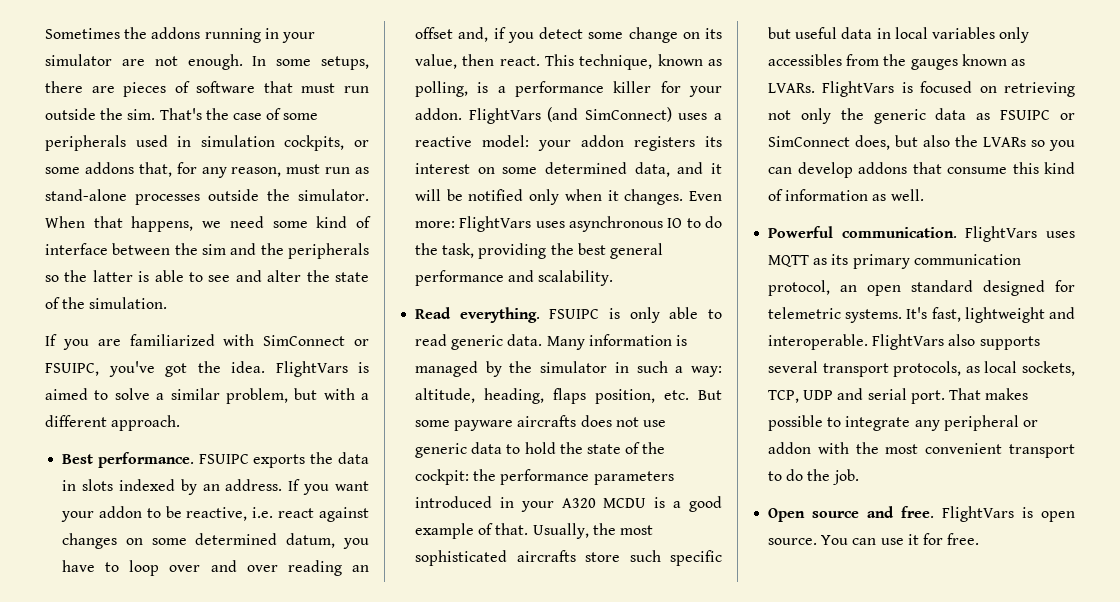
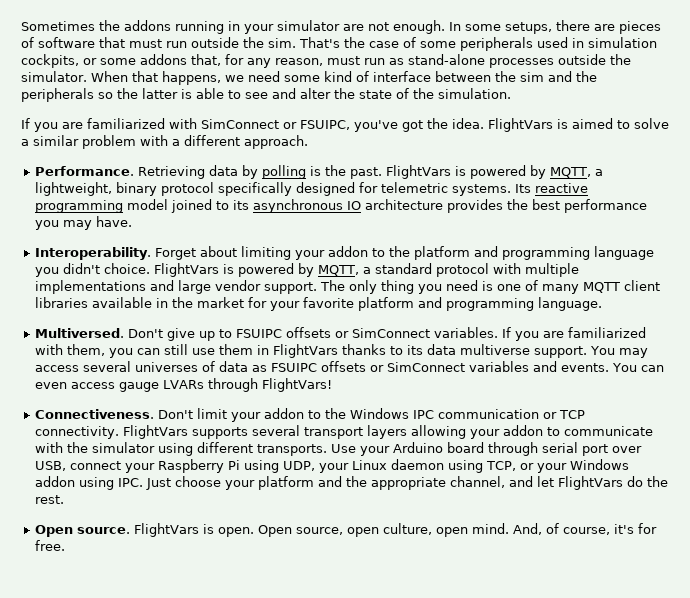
- FlightVars is aimed to solve a similar problem, but with a different approach.
+ FlightVars is aimed to solve a similar problem with a different approach.
- Best performance. FSUIPC exports the data in slots indexed by an address. If you want your addon to be reactive, i.e. react against changes on some determined datum, you have to loop over and over reading an offset and, if you detect some change on its value, then react. This technique, known as polling, is a performance killer for your addon. FlightVars (and SimConnect) uses a reactive model: your addon registers its interest on some determined data, and it will be notified only when it changes. Even more: FlightVars uses asynchronous IO to do the task, providing the best general performance and scalability.
- Read everything. FSUIPC is only able to read generic data. Many information is managed by the simulator in such a way: altitude, heading, flaps position, etc. But some payware aircrafts does not use generic data to hold the state of the cockpit: the performance parameters introduced in your A320 MCDU is a good example of that. Usually, the most sophisticated aircrafts store such specific but useful data in local variables only accessibles from the gauges known as LVARs. FlightVars is focused on retrieving not only the generic data as FSUIPC or SimConnect does, but also the LVARs so you can develop addons that consume this kind of information as well.
- Powerful communication. FlightVars uses MQTT as its primary communication protocol, an open standard designed for telemetric systems. It's fast, lightweight and interoperable. FlightVars also supports several transport protocols, as local sockets, TCP, UDP and serial port. That makes possible to integrate any peripheral or addon with the most convenient transport to do the job.
- Open source and free. FlightVars is open source. You can use it for free.
+ Performance. Retrieving data by polling is the past. FlightVars is powered by MQTT, a lightweight, binary protocol specifically designed for telemetric systems. Its reactive programming model joined to its asynchronous IO architecture provides the best performance you may have.
+ Interoperability. Forget about limiting your addon to the platform and programming language you didn't choice. FlightVars is powered by MQTT, a standard protocol with multiple implementations and large vendor support. The only thing you need is one of many MQTT client libraries available in the market for your favorite platform and programming language.
+ Multiversed. Don't give up to FSUIPC offsets or SimConnect variables. If you are familiarized with them, you can still use them in FlightVars thanks to its data multiverse support. You may access several universes of data as FSUIPC offsets or SimConnect variables and events. You can even access gauge LVARs through FlightVars!
+ Connectiveness. Don't limit your addon to the Windows IPC communication or TCP connectivity. FlightVars supports several transport layers allowing your addon to communicate with the simulator using different transports. Use your Arduino board through serial port over USB, connect your Raspberry Pi using UDP, your Linux daemon using TCP, or your Windows addon using IPC. Just choose your platform and the appropriate channel, and let FlightVars do the rest.
+ Open source. FlightVars is open. Open source, open culture, open mind. And, of course, it's for free.

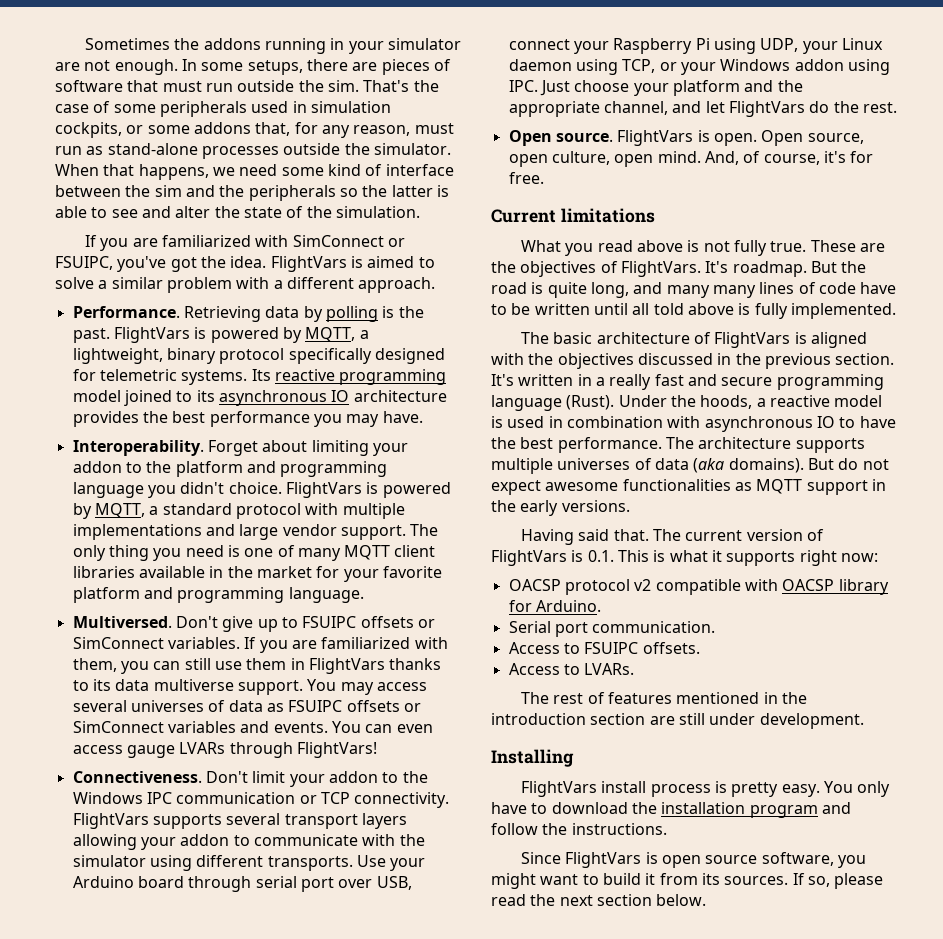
+ Current limitations
+ What you read above is not fully true. These are the objectives of FlightVars. It's roadmap. But the road is quite long, and many many lines of code have to be written until all told above is fully implemented.
+ The basic architecture of FlightVars is aligned with the objectives discussed in the previous section. It's written in a really fast and secure programming language (Rust). Under the hoods, a reactive model is used in combination with asynchronous IO to have the best performance. The architecture supports multiple universes of data (aka domains). But do not expect awesome functionalities as MQTT support in the early versions.
+ Having said that. The current version of FlightVars is 0.1. This is what it supports right now:
+ OACSP protocol v2 compatible with OACSP library for Arduino.
+ Serial port communication.
+ Access to FSUIPC offsets.
+ Access to LVARs.
+ The rest of features mentioned in the introduction section are still under development.
+ Installing
+ FlightVars install process is pretty easy. You only have to download the installation program and follow the instructions.
+ Since FlightVars is open source software, you might want to build it from its sources. If so, please read the next section below.

